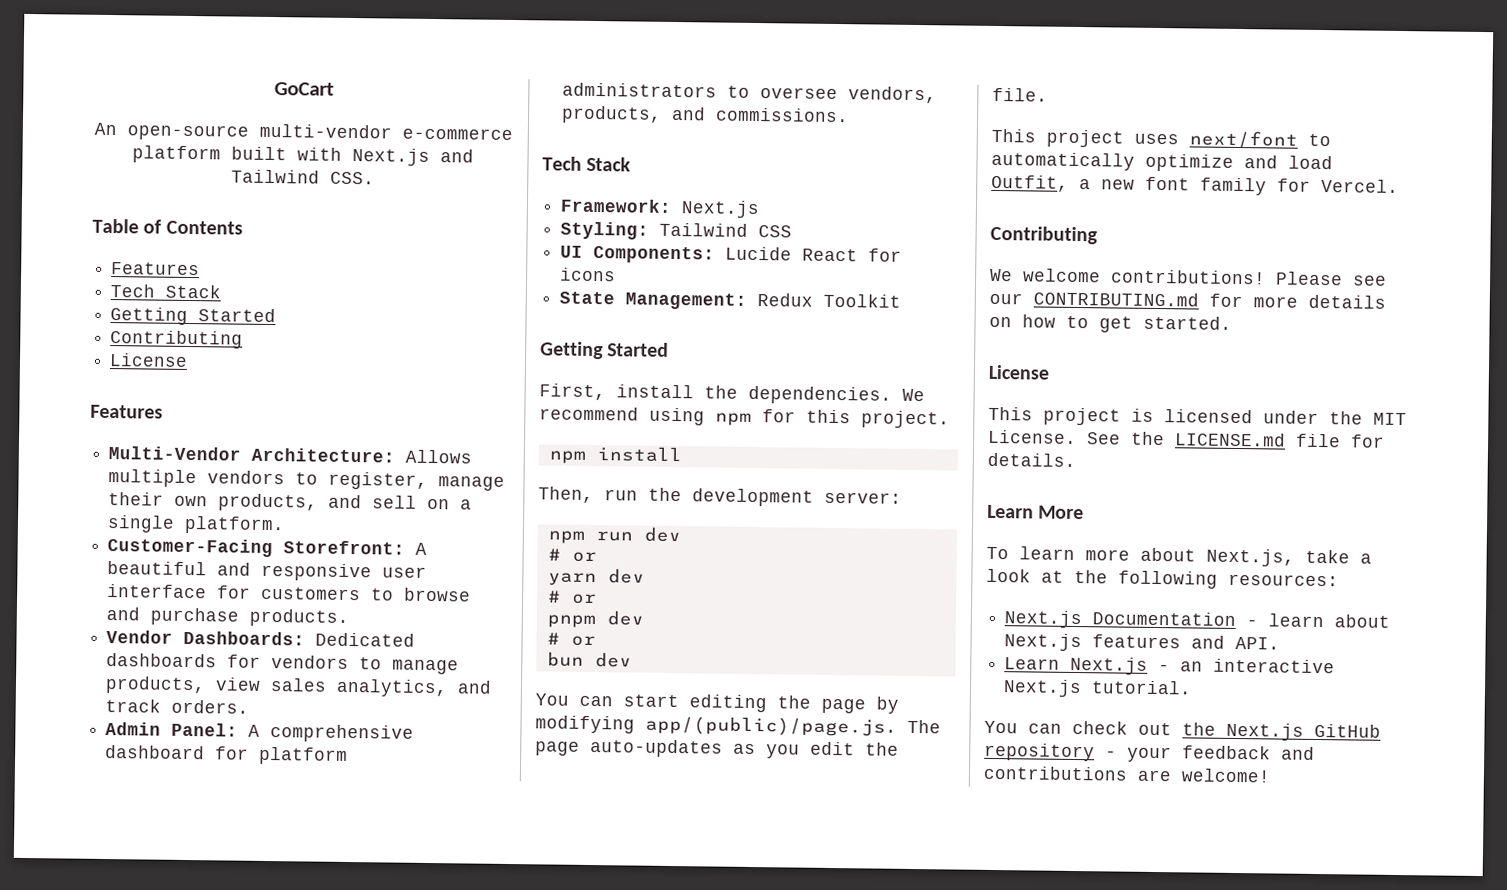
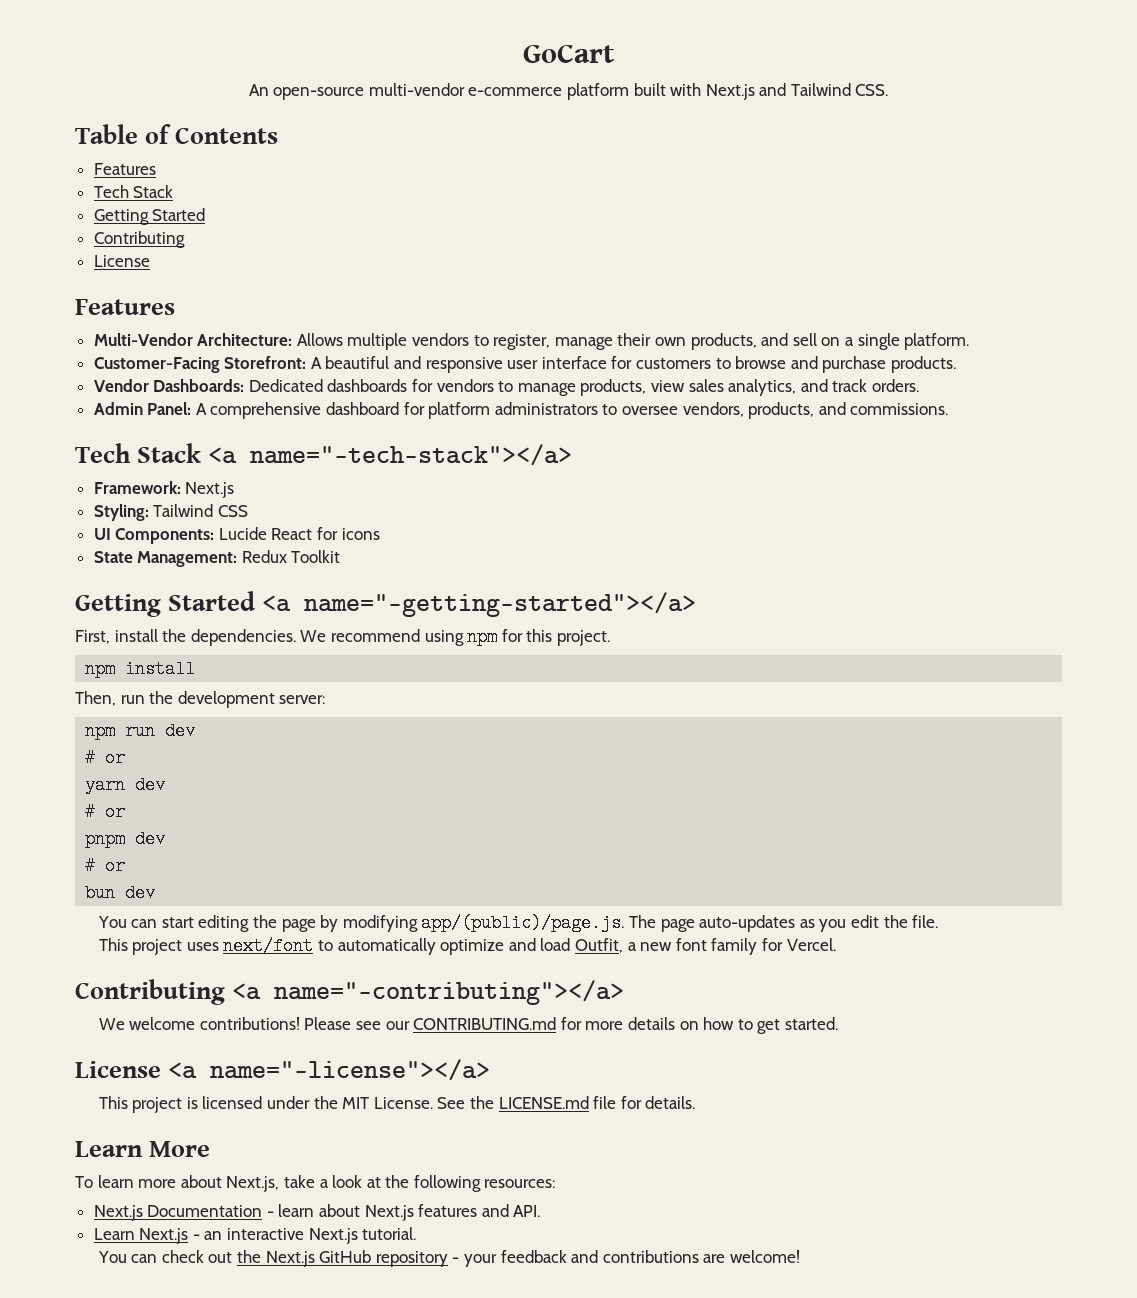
  Admin Panel: A comprehensive dashboard for platform administrators to oversee vendors, products, and commissions.
- Tech Stack
+ Tech Stack <a name="-tech-stack"></a>
  State Management: Redux Toolkit
- Getting Started
+ Getting Started <a name="-getting-started"></a>
  This project uses next/font to automatically optimize and load Outfit, a new font family for Vercel.
- Contributing
+ Contributing <a name="-contributing"></a>
  Please see our CONTRIBUTING.md for more details on how to get started.
- License
+ License <a name="-license"></a>

